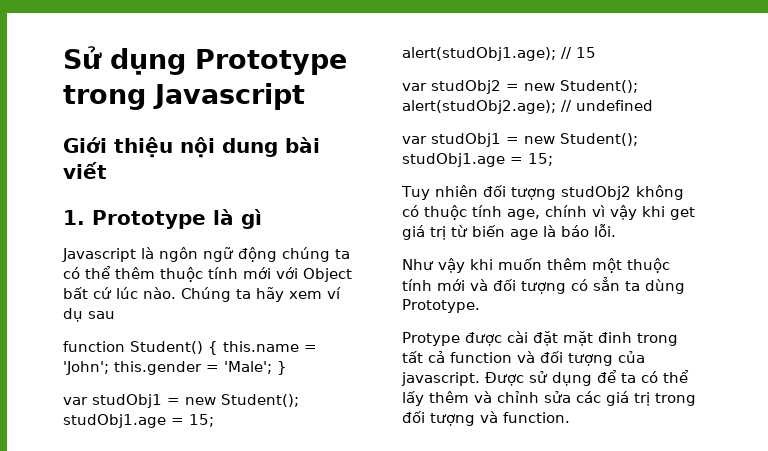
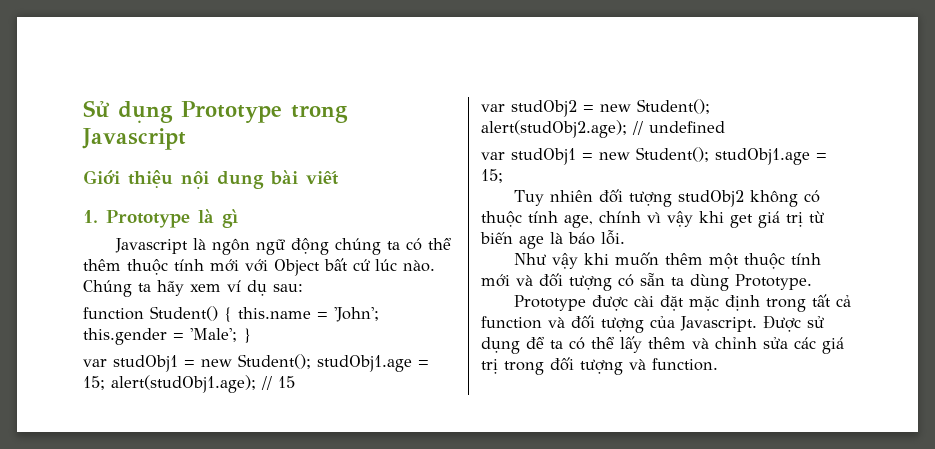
- Chúng ta hãy xem ví dụ sau
+ Chúng ta hãy xem ví dụ sau:
- Như vậy khi muốn thêm một thuộc tính mới và đối tượng có sẳn ta dùng Prototype.
+ Như vậy khi muốn thêm một thuộc tính mới và đối tượng có sẵn ta dùng Prototype.
- Protype được cài đặt mặt đinh trong tất cả function và đối tượng của javascript.
+ Prototype được cài đặt mặc định trong tất cả function và đối tượng của Javascript.

